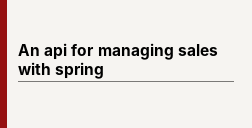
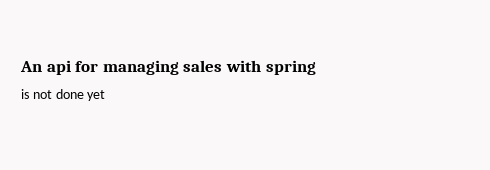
+ is not done yet

